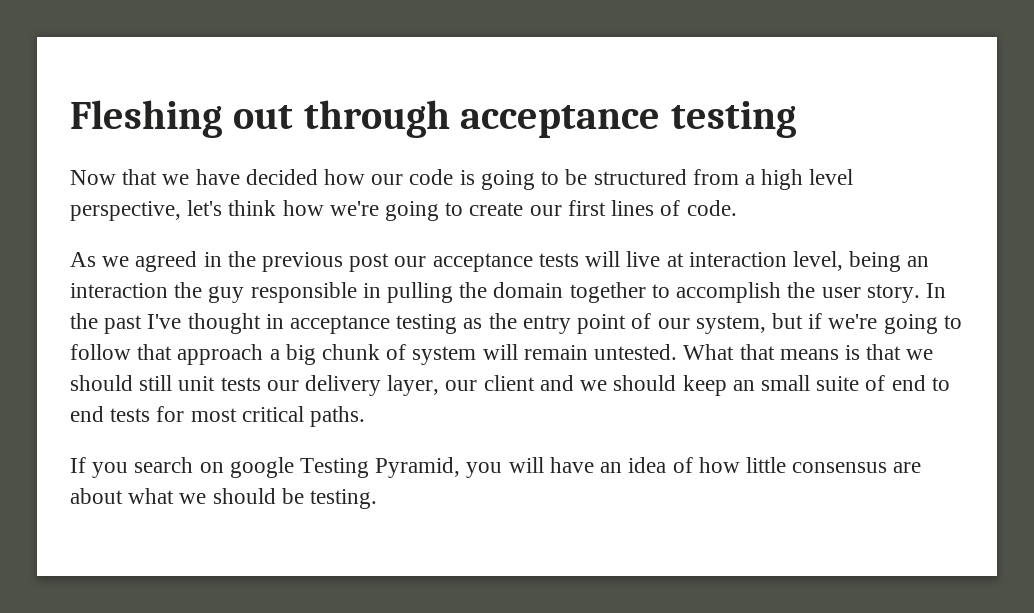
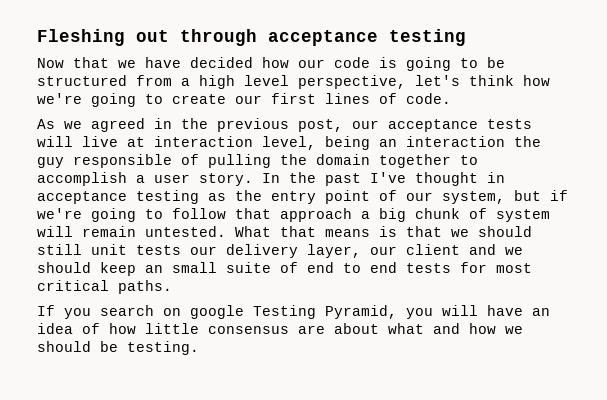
- As we agreed in the previous post our acceptance tests will live at interaction level, being an interaction the guy responsible in pulling the domain together to accomplish the user story.
+ As we agreed in the previous post, our acceptance tests will live at interaction level, being an interaction the guy responsible of pulling the domain together to accomplish a user story.
- If you search on google Testing Pyramid, you will have an idea of how little consensus are about what we should be testing.
+ If you search on google Testing Pyramid, you will have an idea of how little consensus are about what and how we should be testing.

